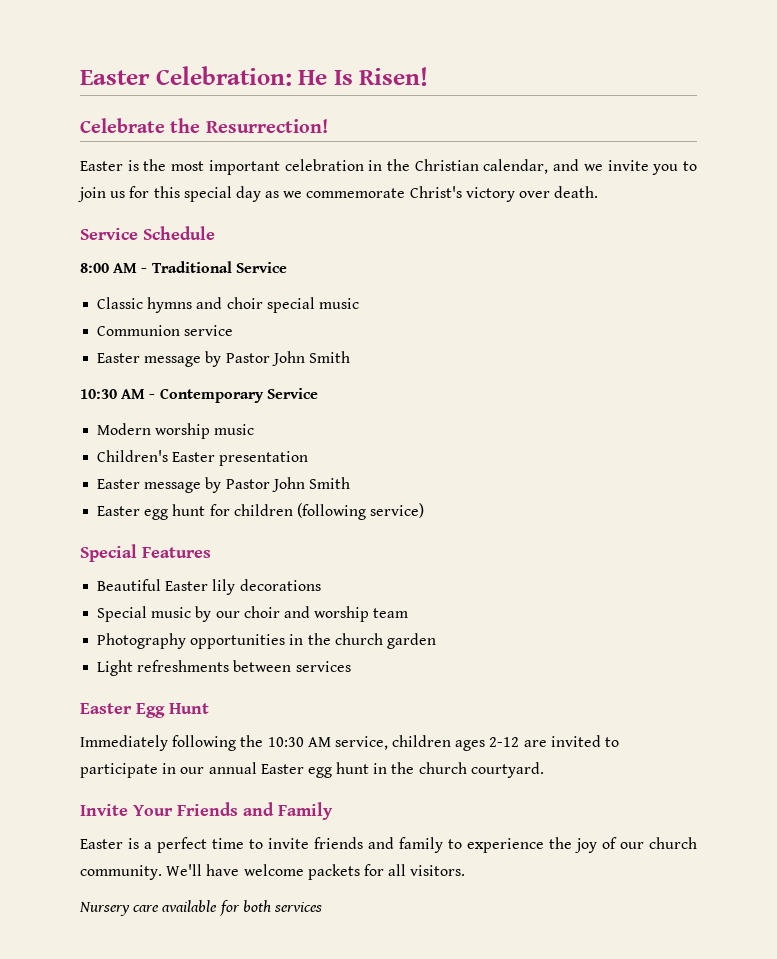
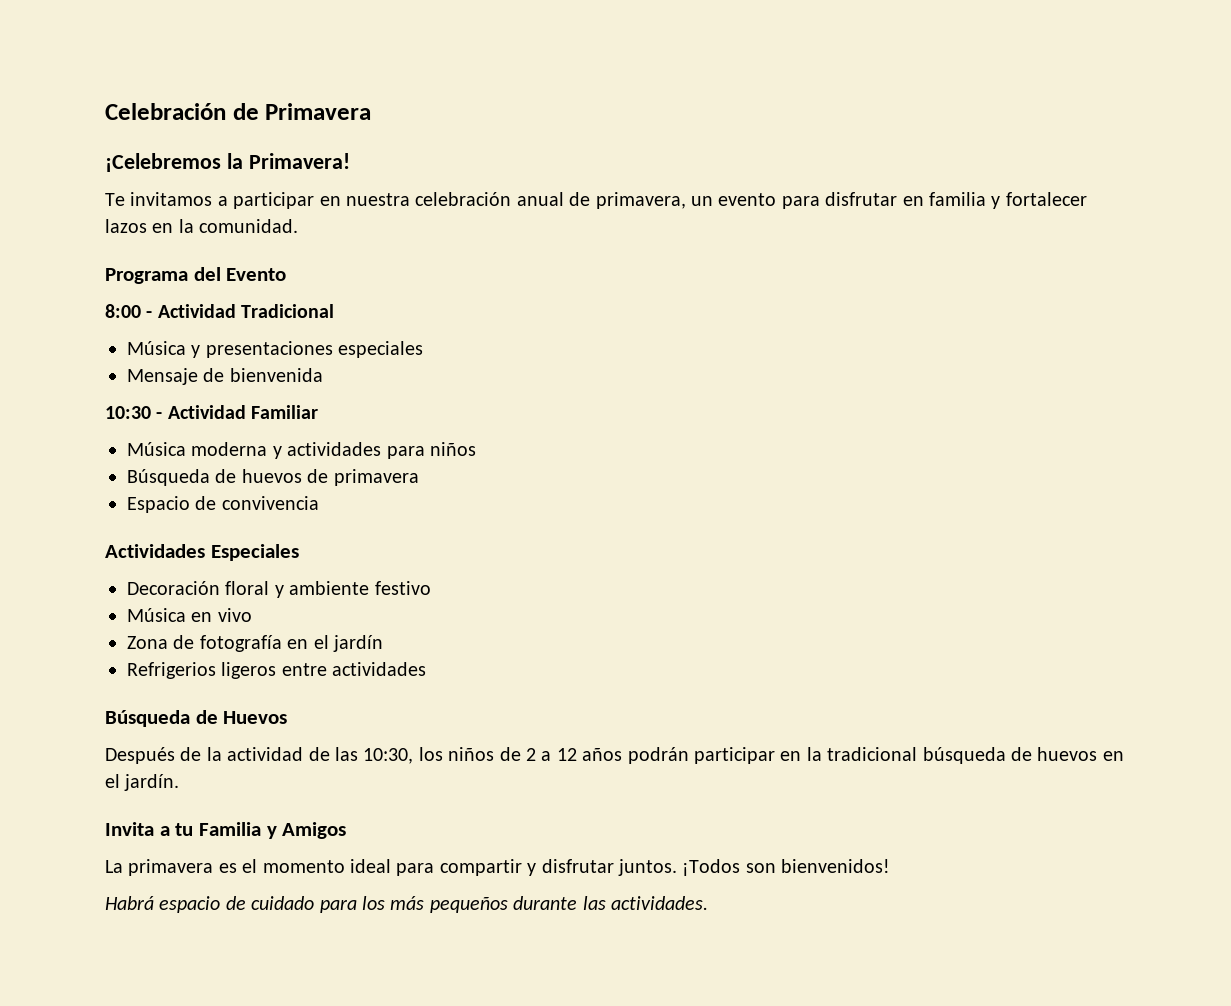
- Easter Celebration: He Is Risen!
- Celebrate the Resurrection!
- Easter is the most important celebration in the Christian calendar, and we invite you to join us for this special day as we commemorate Christ's victory over death.
- Service Schedule
- 8:00 AM - Traditional Service
- Classic hymns and choir special music
- Communion service
- Easter message by Pastor John Smith
- 10:30 AM - Contemporary Service
- Modern worship music
- Children's Easter presentation
- Easter message by Pastor John Smith
- Easter egg hunt for children (following service)
- Special Features
- Beautiful Easter lily decorations
- Special music by our choir and worship team
- Photography opportunities in the church garden
- Light refreshments between services
- Easter Egg Hunt
- Immediately following the 10:30 AM service, children ages 2-12 are invited to participate in our annual Easter egg hunt in the church courtyard.
- Invite Your Friends and Family
- Easter is a perfect time to invite friends and family to experience the joy of our church community. We'll have welcome packets for all visitors.
- Nursery care available for both services
+ Celebración de Primavera
+ ¡Celebremos la Primavera!
+ Te invitamos a participar en nuestra celebración anual de primavera, un evento para disfrutar en familia y fortalecer lazos en la comunidad.
+ Programa del Evento
+ 8:00 - Actividad Tradicional
+ Música y presentaciones especiales
+ Mensaje de bienvenida
+ 10:30 - Actividad Familiar
+ Música moderna y actividades para niños
+ Búsqueda de huevos de primavera
+ Espacio de convivencia
+ Actividades Especiales
+ Decoración floral y ambiente festivo
+ Música en vivo
+ Zona de fotografía en el jardín
+ Refrigerios ligeros entre actividades
+ Búsqueda de Huevos
+ Después de la actividad de las 10:30, los niños de 2 a 12 años podrán participar en la tradicional búsqueda de huevos en el jardín.
+ Invita a tu Familia y Amigos
+ La primavera es el momento ideal para compartir y disfrutar juntos. ¡Todos son bienvenidos!
+ Habrá espacio de cuidado para los más pequeños durante las actividades.

